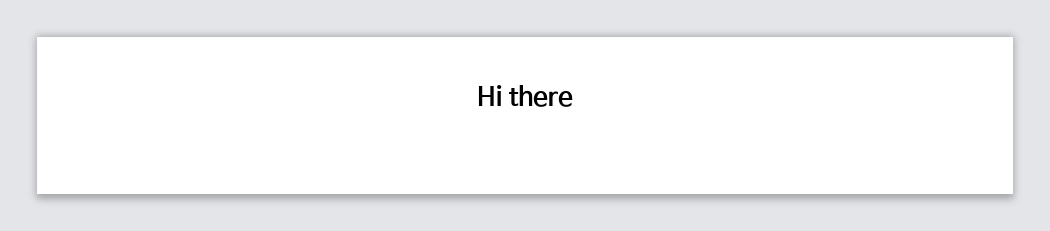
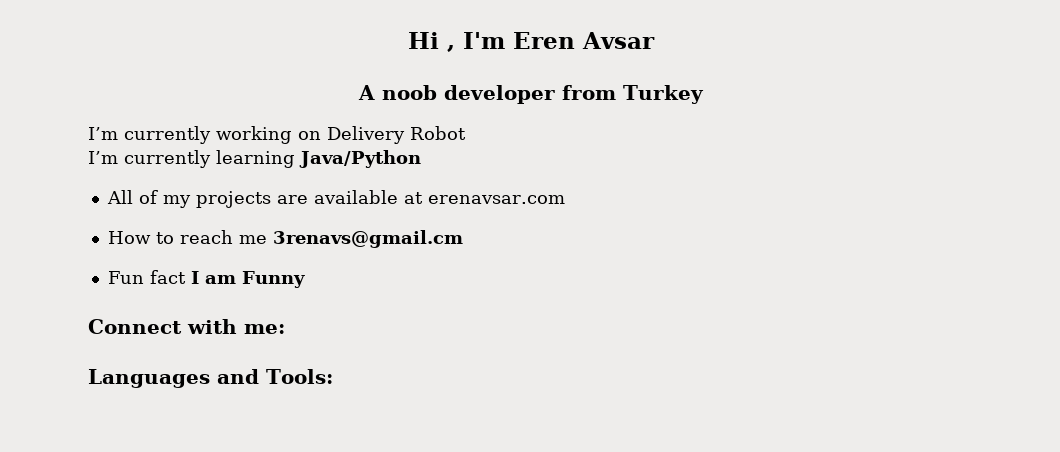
- Hi there
+ Hi , I'm Eren Avsar
+ A noob developer from Turkey
+ I’m currently working on Delivery Robot
+ I’m currently learning Java/Python
+ All of my projects are available at erenavsar.com
+ How to reach me 3renavs@gmail.cm
+ Fun fact I am Funny
+ Connect with me:
+ Languages and Tools:

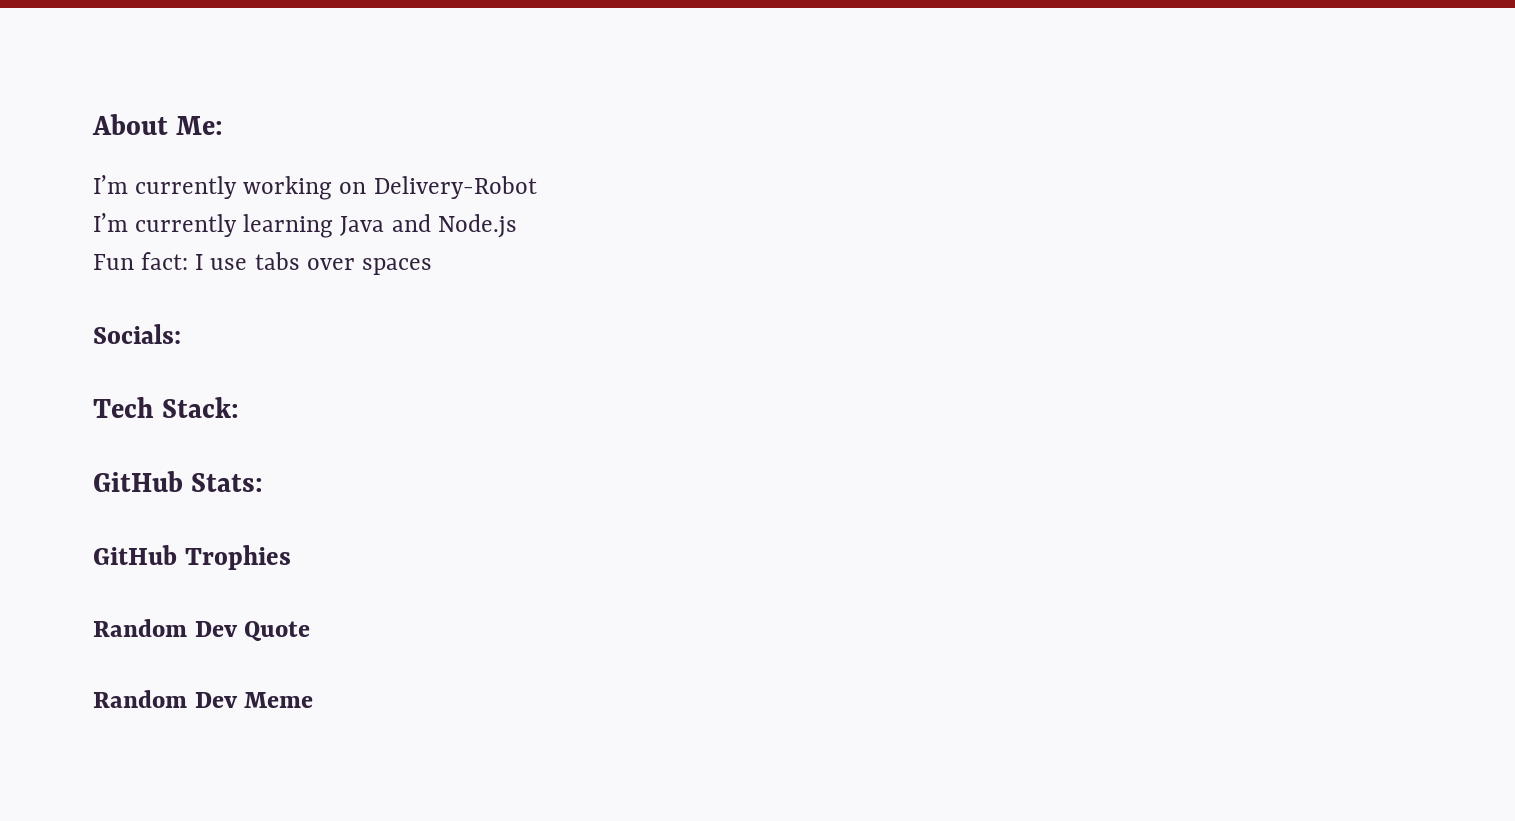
- Hi , I'm Eren Avsar
- A noob developer from Turkey
+ About Me:
- I’m currently working on Delivery Robot
+ I’m currently working on Delivery-Robot
- I’m currently learning Java/Python
- All of my projects are available at erenavsar.com
- How to reach me 3renavs@gmail.cm
- Fun fact I am Funny
- Connect with me:
- Languages and Tools:
+ I’m currently learning Java and Node.js
+ Fun fact: I use tabs over spaces
+ Socials:
+ Tech Stack:
+ GitHub Stats:
+ GitHub Trophies
+ Random Dev Quote
+ Random Dev Meme

